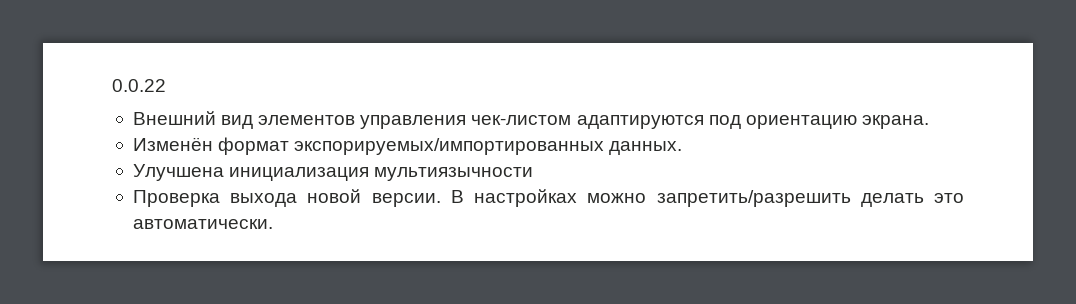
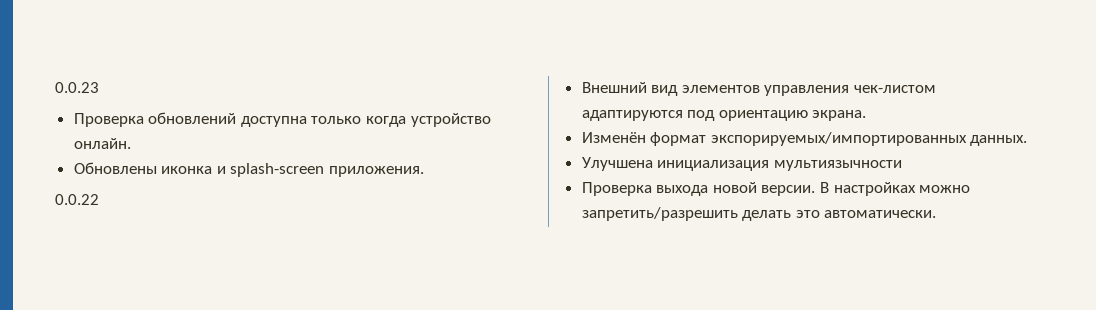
+ 0.0.23
+ Проверка обновлений доступна только когда устройство онлайн.
+ Обновлены иконка и splash-screen приложения.

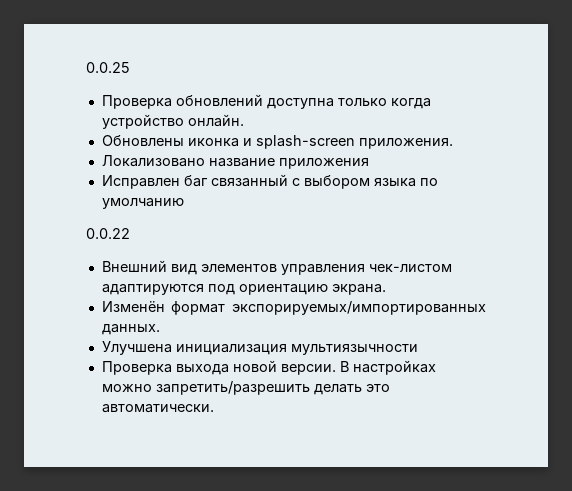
- 0.0.23
+ 0.0.25
+ Локализовано название приложения
+ Исправлен баг связанный с выбором языка по умолчанию

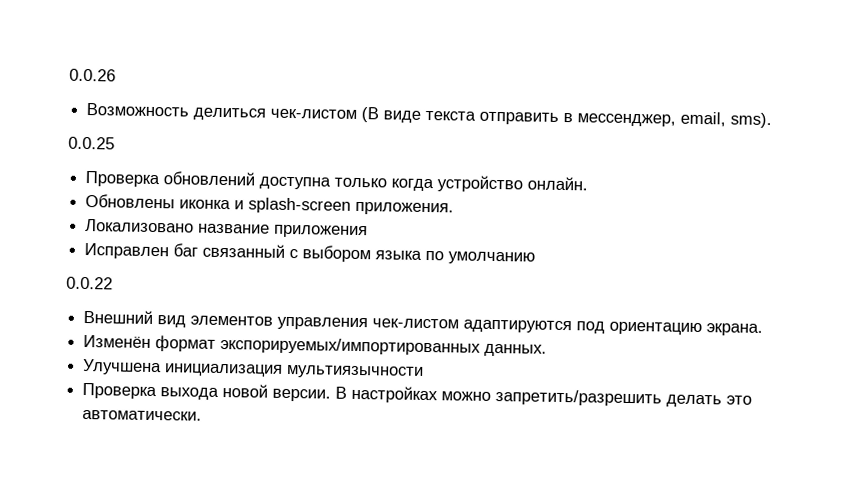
+ 0.0.26
+ Возможность делиться чек-листом (В виде текста отправить в мессенджер, email, sms).

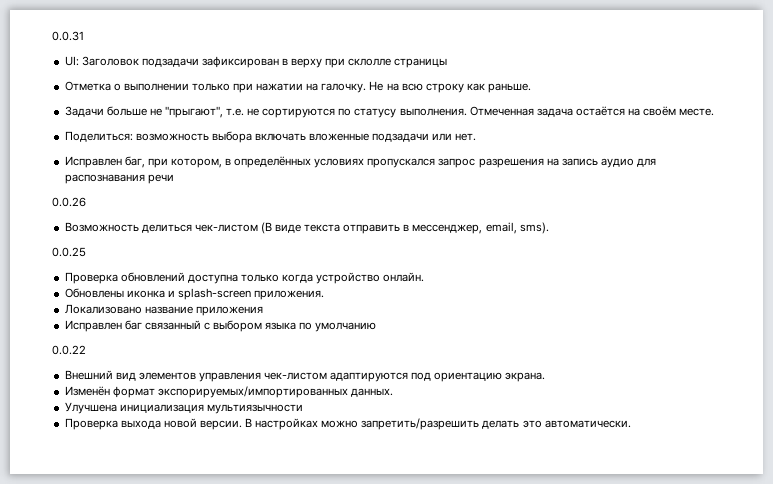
+ 0.0.31
+ UI: Заголовок подзадачи зафиксирован в верху при склолле страницы
+ Отметка о выполнении только при нажатии на галочку. Не на всю строку как раньше.
+ Задачи больше не "прыгают", т.е. не сортируются по статусу выполнения. Отмеченная задача остаётся на своём месте.
+ Поделиться: возможность выбора включать вложенные подзадачи или нет.
+ Исправлен баг, при котором, в определённых условиях пропускался запрос разрешения на запись аудио для распознавания речи

